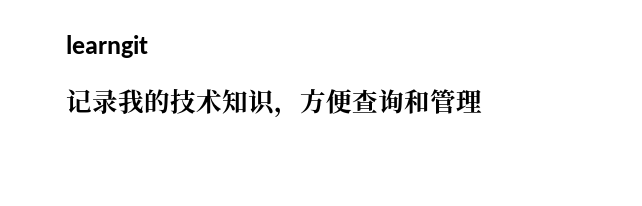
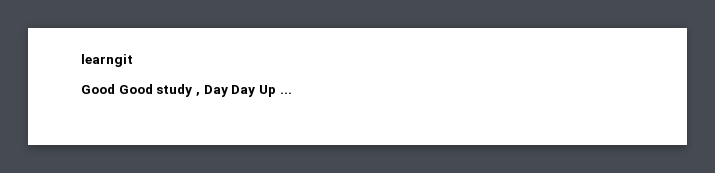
- 记录我的技术知识，方便查询和管理
+ Good Good study , Day Day Up ...

